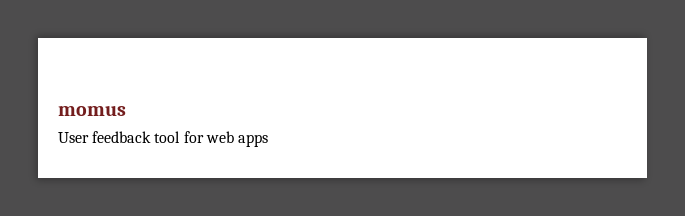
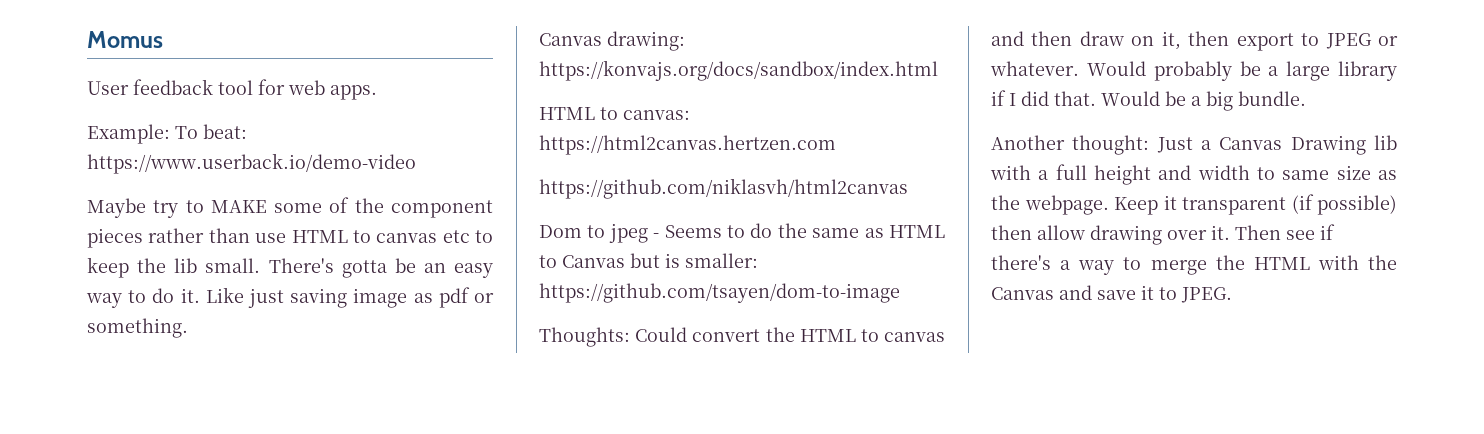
- momus
+ Momus
- User feedback tool for web apps
+ User feedback tool for web apps.
+ Example: To beat: https://www.userback.io/demo-video
+ Maybe try to MAKE some of the component pieces rather than use HTML to canvas etc to keep the lib small. There's gotta be an easy way to do it. Like just saving image as pdf or something.
+ Canvas drawing: https://konvajs.org/docs/sandbox/index.html
+ HTML to canvas: https://html2canvas.hertzen.com
+ https://github.com/niklasvh/html2canvas
+ Dom to jpeg - Seems to do the same as HTML to Canvas but is smaller: https://github.com/tsayen/dom-to-image
+ Thoughts: Could convert the HTML to canvas and then draw on it, then export to JPEG or whatever. Would probably be a large library if I did that. Would be a big bundle.
+ Another thought: Just a Canvas Drawing lib with a full height and width to same size as the webpage. Keep it transparent (if possible) then allow drawing over it. Then see if there's a way to merge the HTML with the Canvas and save it to JPEG.

